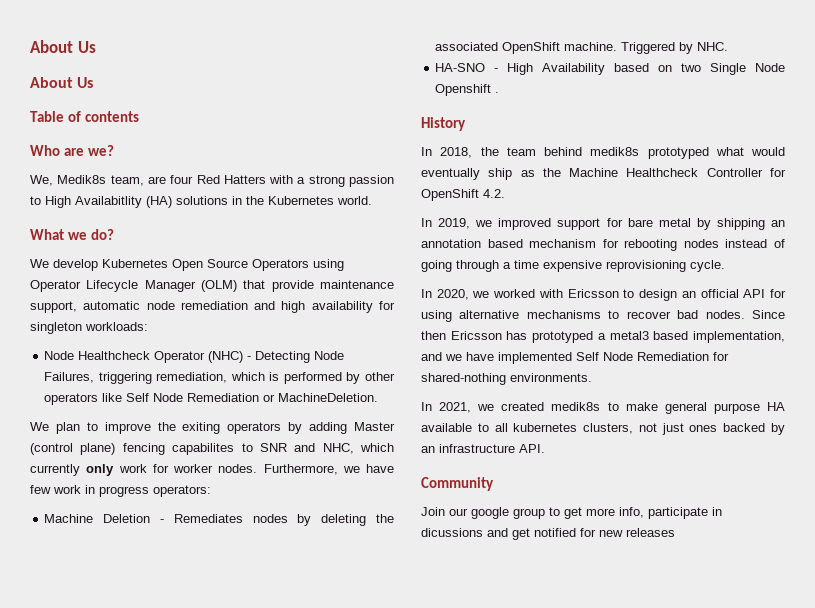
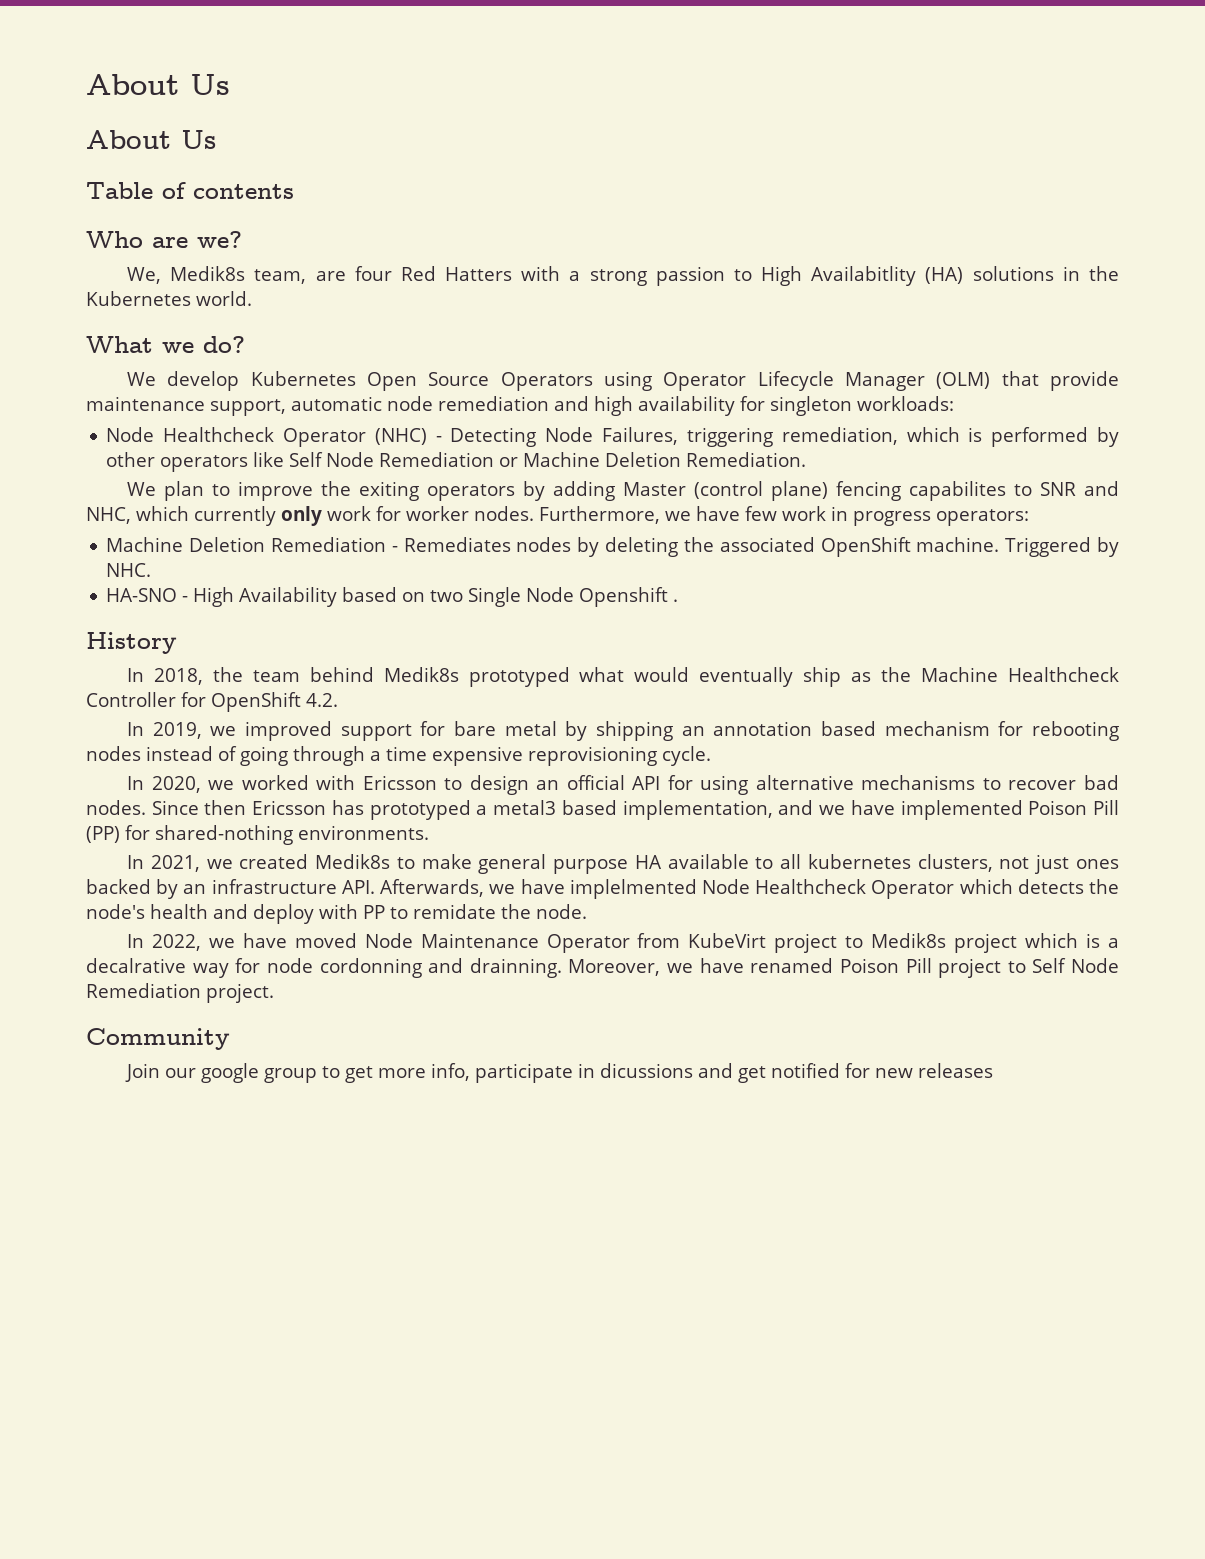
- Node Healthcheck Operator (NHC) - Detecting Node Failures, triggering remediation, which is performed by other operators like Self Node Remediation or MachineDeletion.
+ Node Healthcheck Operator (NHC) - Detecting Node Failures, triggering remediation, which is performed by other operators like Self Node Remediation or Machine Deletion Remediation.
- Machine Deletion - Remediates nodes by deleting the associated OpenShift machine.
+ Machine Deletion Remediation - Remediates nodes by deleting the associated OpenShift machine.
- In 2018, the team behind medik8s prototyped what would eventually ship as the Machine Healthcheck Controller for OpenShift 4.2.
+ In 2018, the team behind Medik8s prototyped what would eventually ship as the Machine Healthcheck Controller for OpenShift 4.2.
- Since then Ericsson has prototyped a metal3 based implementation, and we have implemented Self Node Remediation for shared-nothing environments.
+ Since then Ericsson has prototyped a metal3 based implementation, and we have implemented Poison Pill (PP) for shared-nothing environments.
- In 2021, we created medik8s to make general purpose HA available to all kubernetes clusters, not just ones backed by an infrastructure API.
+ In 2021, we created Medik8s to make general purpose HA available to all kubernetes clusters, not just ones backed by an infrastructure API. Afterwards, we have implelmented Node Healthcheck Operator which detects the node's health and deploy with PP to remidate the node.
+ In 2022, we have moved Node Maintenance Operator from KubeVirt project to Medik8s project which is a decalrative way for node cordonning and drainning. Moreover, we have renamed Poison Pill project to Self Node Remediation project.

